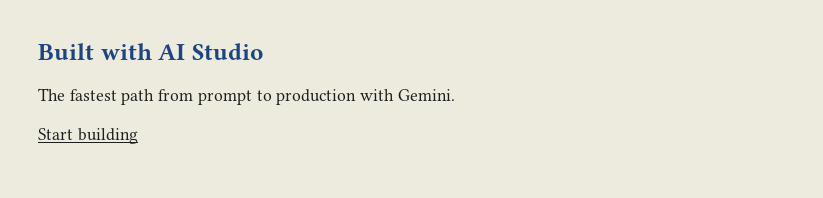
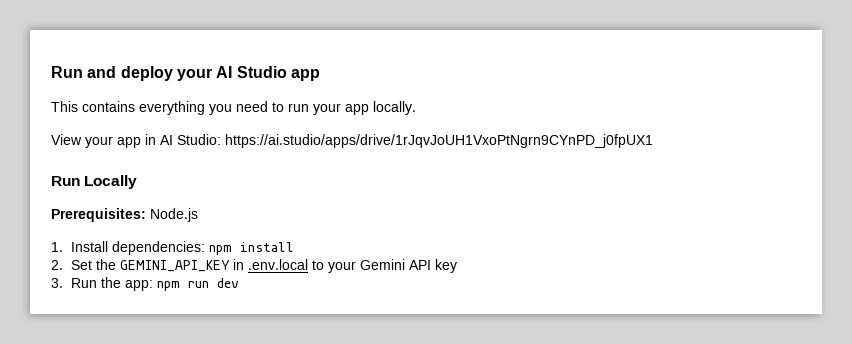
- Built with AI Studio
- The fastest path from prompt to production with Gemini.
- Start building
+ Run and deploy your AI Studio app
+ This contains everything you need to run your app locally.
+ View your app in AI Studio: https://ai.studio/apps/drive/1rJqvJoUH1VxoPtNgrn9CYnPD_j0fpUX1
+ Run Locally
+ Prerequisites: Node.js
+ 1. Install dependencies: npm install
+ 2. Set the GEMINI_API_KEY in .env.local to your Gemini API key
+ 3. Run the app: npm run dev

